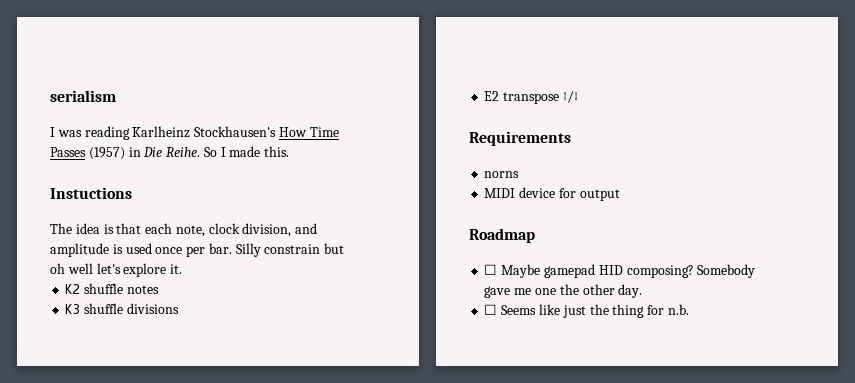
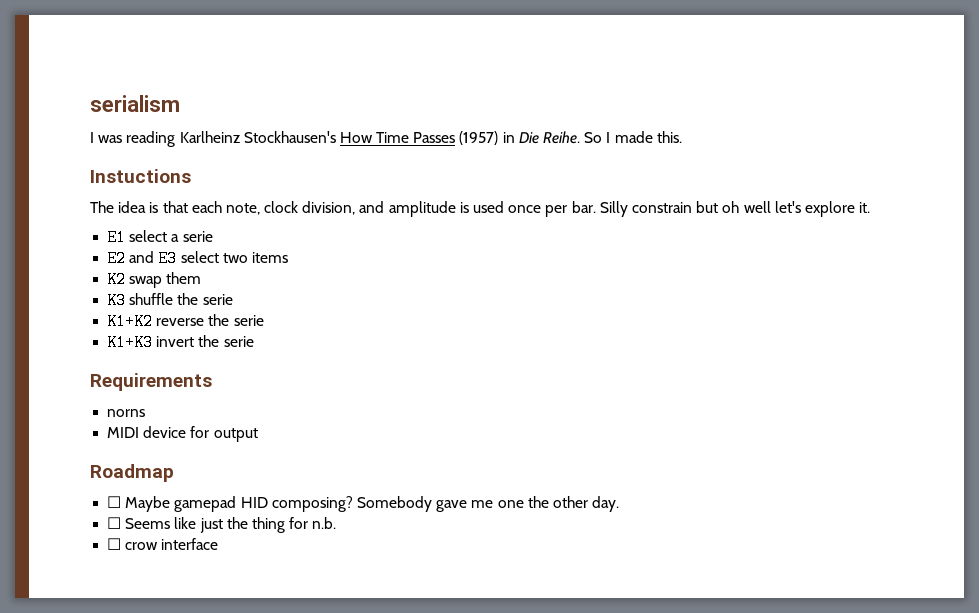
+ E1 select a serie
+ E2 and E3 select two items
- K2 shuffle notes
+ K2 swap them
- K3 shuffle divisions
- E2 transpose ↑/↓
+ K3 shuffle the serie
+ K1+K2 reverse the serie
+ K1+K3 invert the serie
+ ☐ crow interface

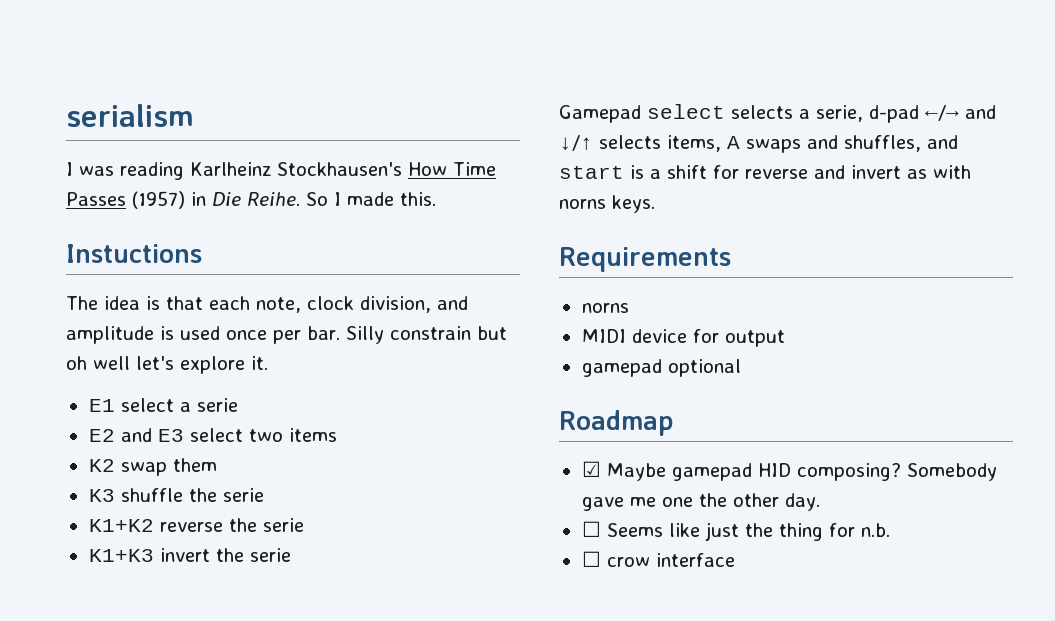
+ Gamepad select selects a serie, d-pad ←/→ and ↓/↑ selects items, A swaps and shuffles, and start is a shift for reverse and invert as with norns keys.
+ gamepad optional
- ☐ Maybe gamepad HID composing?
+ ☑ Maybe gamepad HID composing?

